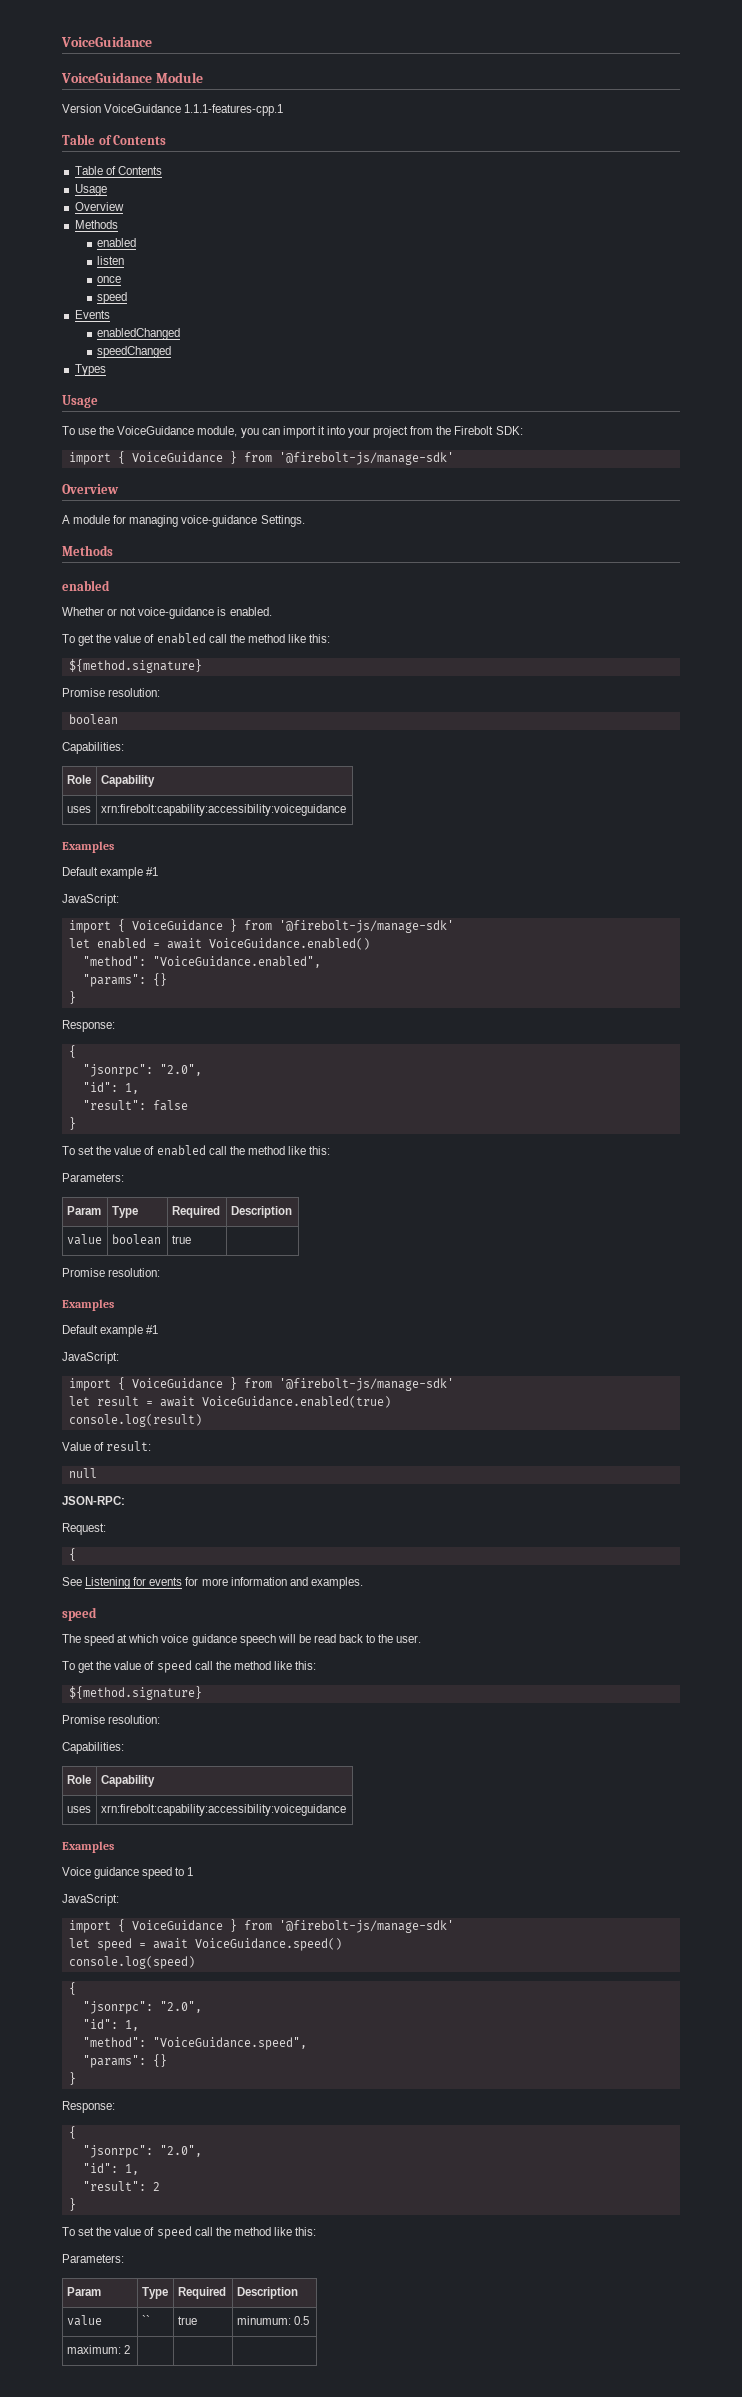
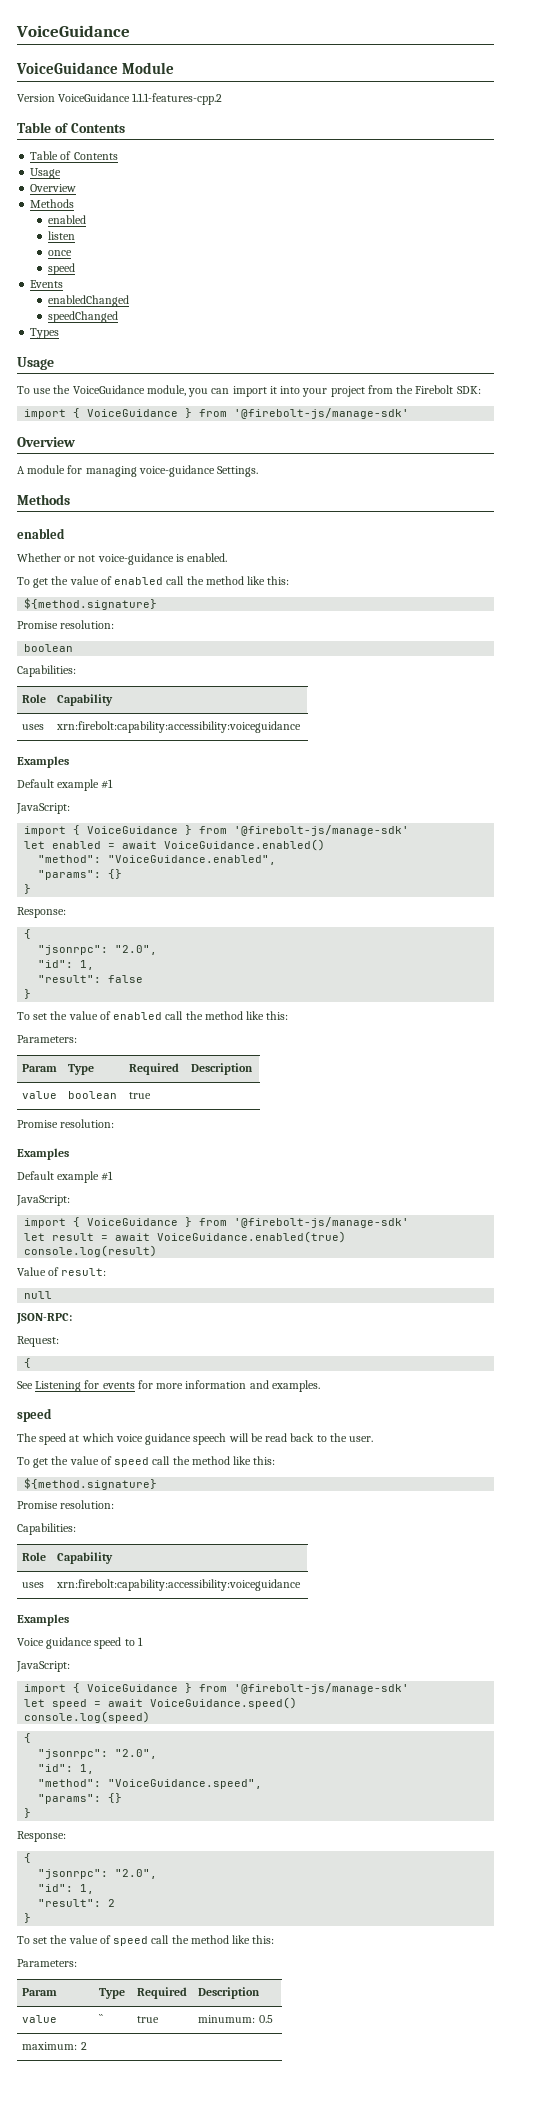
- Version VoiceGuidance 1.1.1-features-cpp.1
+ Version VoiceGuidance 1.1.1-features-cpp.2

